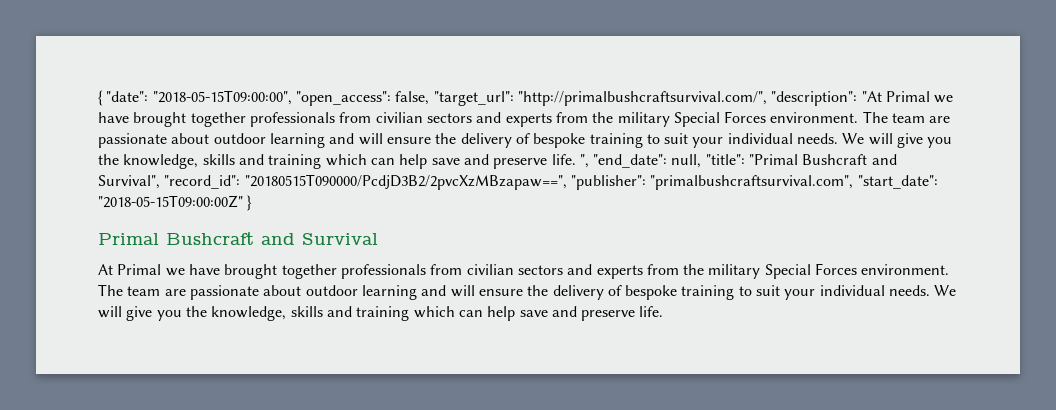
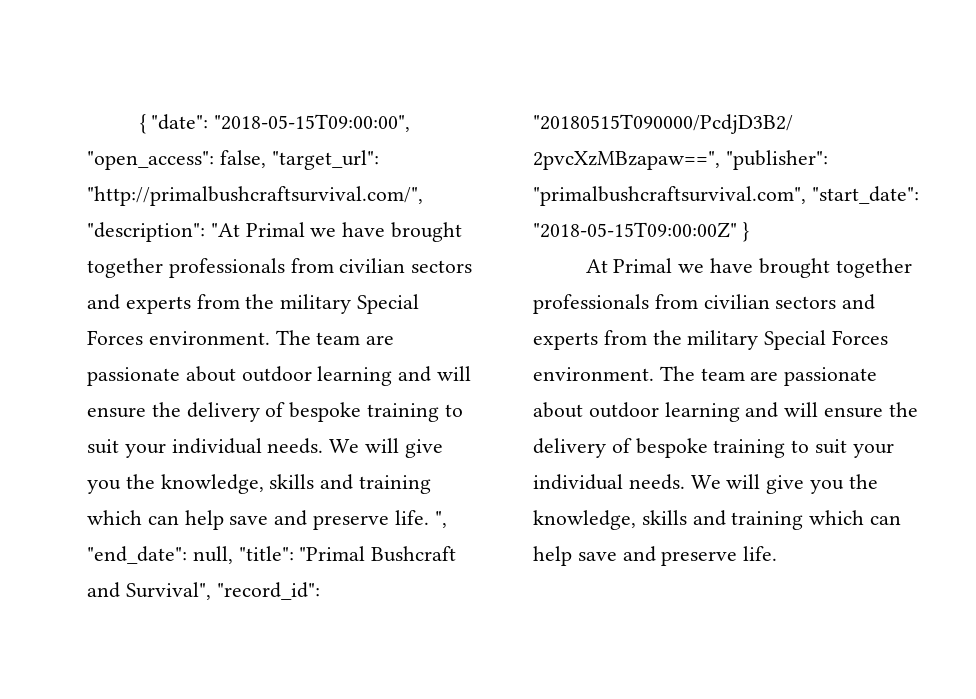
- Primal Bushcraft and Survival

